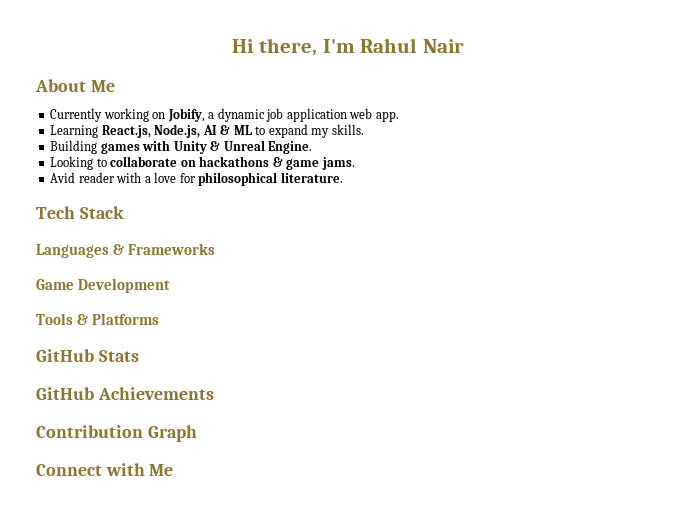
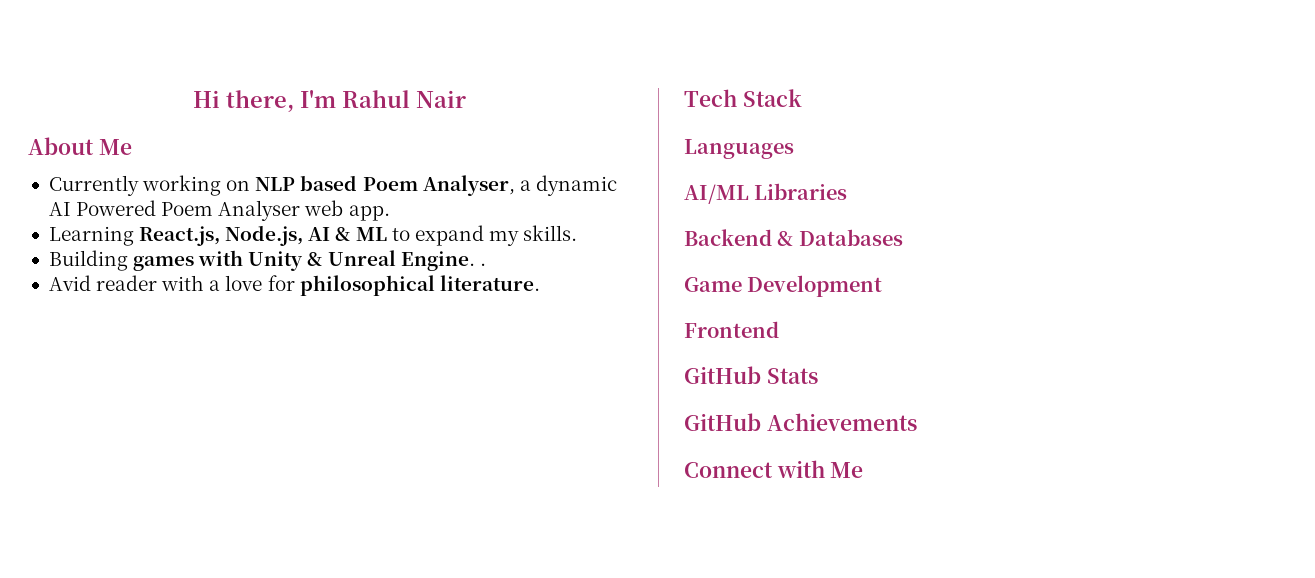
- Currently working on Jobify, a dynamic job application web app.
+ Currently working on NLP based Poem Analyser, a dynamic AI Powered Poem Analyser web app.
- Building games with Unity & Unreal Engine.
- Looking to collaborate on hackathons & game jams.
+ Building games with Unity & Unreal Engine. .
- Languages & Frameworks
+ Languages
+ AI/ML Libraries
+ Backend & Databases
- Tools & Platforms
+ Frontend
- Contribution Graph

